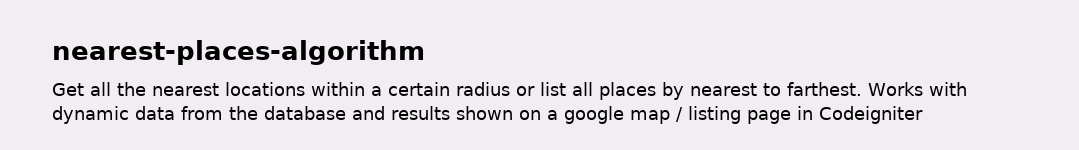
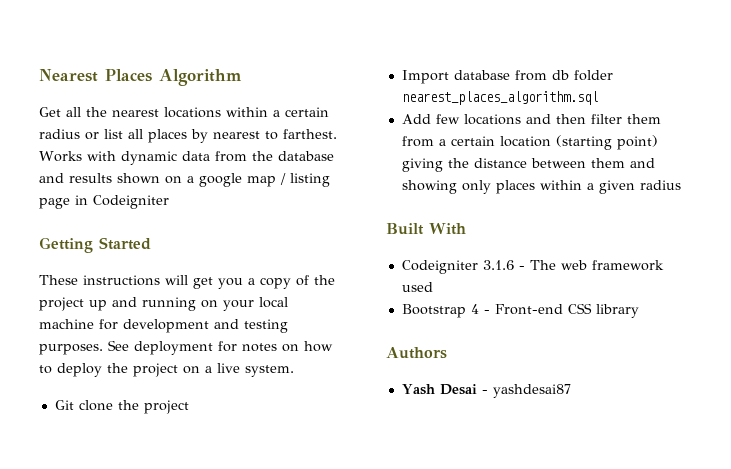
- nearest-places-algorithm
+ Nearest Places Algorithm
+ Getting Started
+ These instructions will get you a copy of the project up and running on your local machine for development and testing purposes. See deployment for notes on how to deploy the project on a live system.
+ Git clone the project
+ Import database from db folder nearest_places_algorithm.sql
+ Add few locations and then filter them from a certain location (starting point) giving the distance between them and showing only places within a given radius
+ Built With
+ Codeigniter 3.1.6 - The web framework used
+ Bootstrap 4 - Front-end CSS library
+ Authors
+ Yash Desai - yashdesai87

